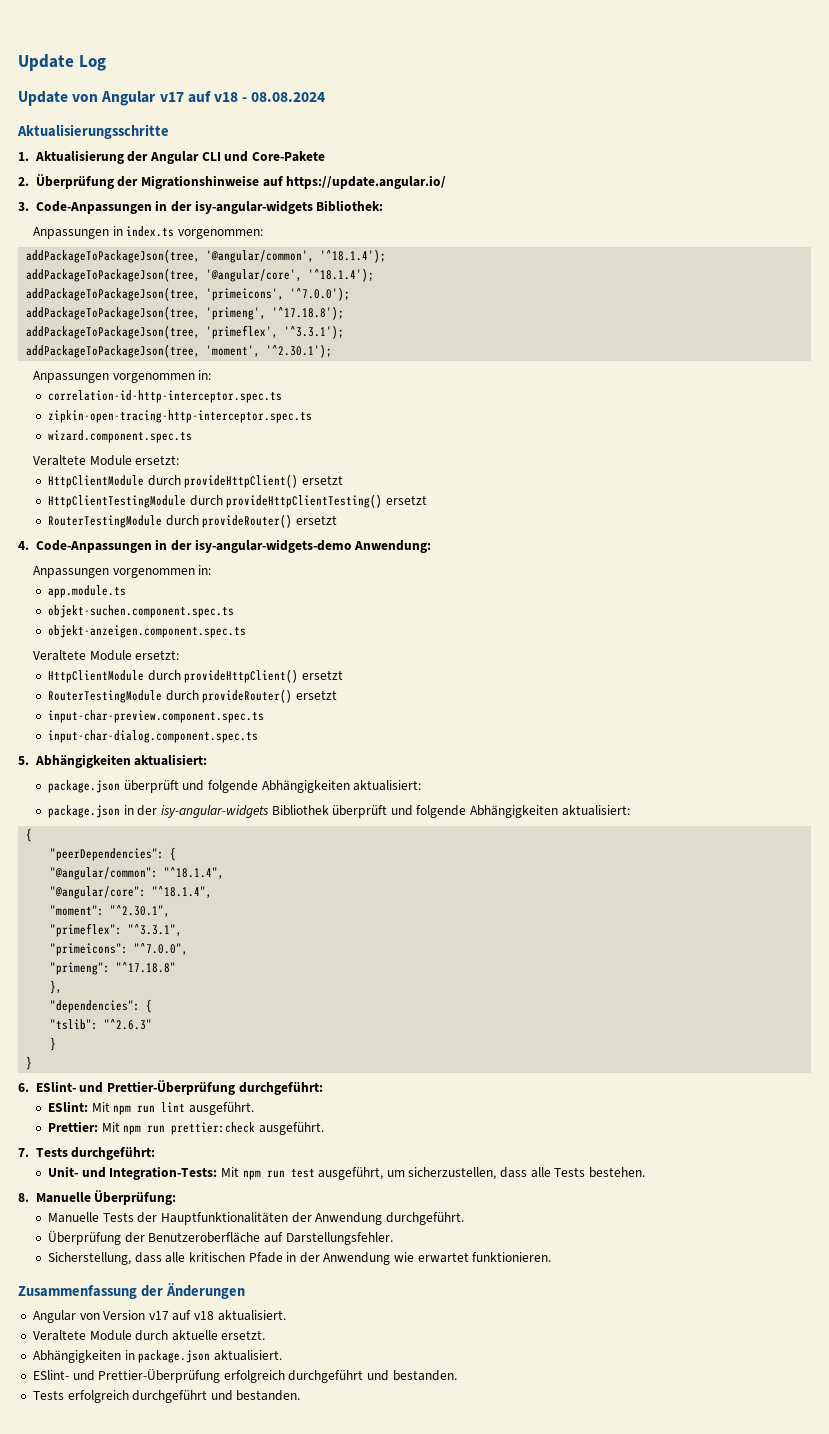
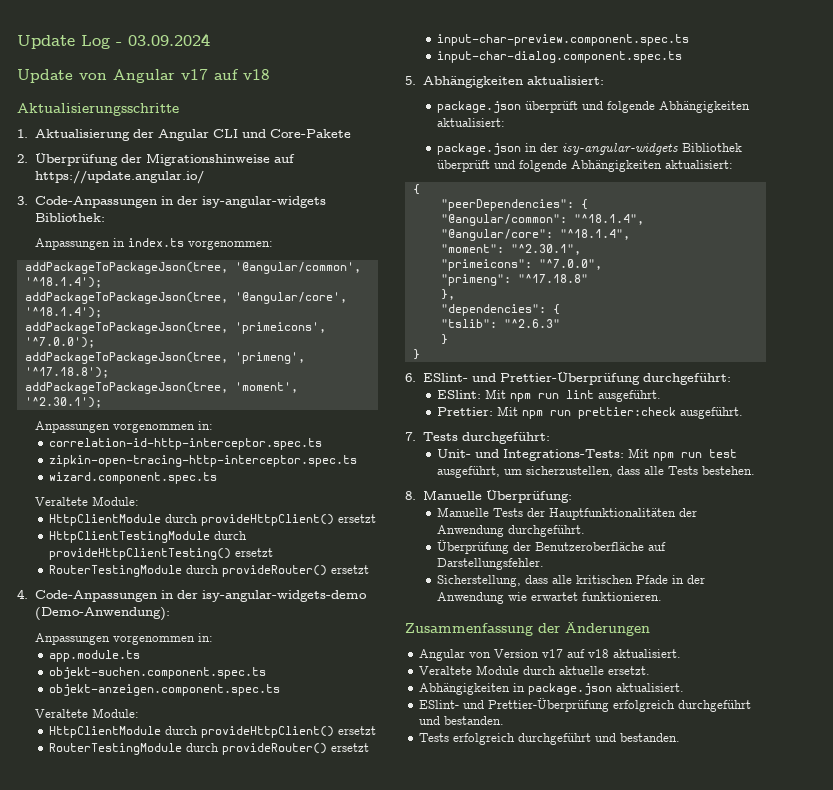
- Update Log
+ Update Log - 03.09.2024
- Update von Angular v17 auf v18 - 08.08.2024
+ Update von Angular v17 auf v18
- addPackageToPackageJson(tree, 'primeflex', '^3.3.1');
  wizard.component.spec.ts
- Veraltete Module ersetzt:
+ Veraltete Module:
- 4. Code-Anpassungen in der isy-angular-widgets-demo Anwendung:
+ 4. Code-Anpassungen in der isy-angular-widgets-demo (Demo-Anwendung):
  objekt-anzeigen.component.spec.ts
- Veraltete Module ersetzt:
+ Veraltete Module:
- "primeflex": "^3.3.1",
- Unit- und Integration-Tests: Mit npm run test ausgeführt, um sicherzustellen, dass alle Tests bestehen.
+ Unit- und Integrations-Tests: Mit npm run test ausgeführt, um sicherzustellen, dass alle Tests bestehen.

